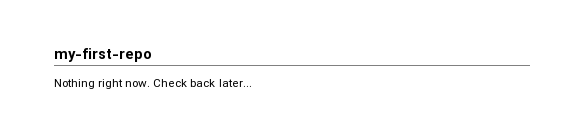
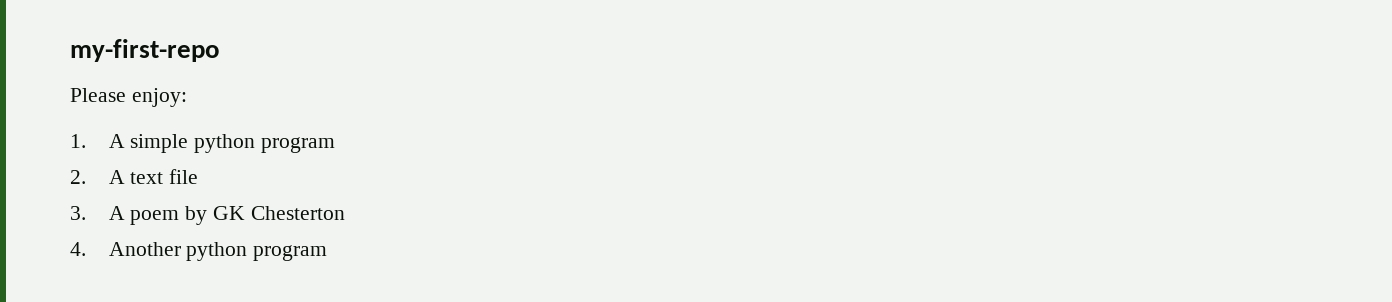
- Nothing right now. Check back later...
+ Please enjoy:
+ 1. A simple python program
+ 2. A text file
+ 3. A poem by GK Chesterton
+ 4. Another python program

